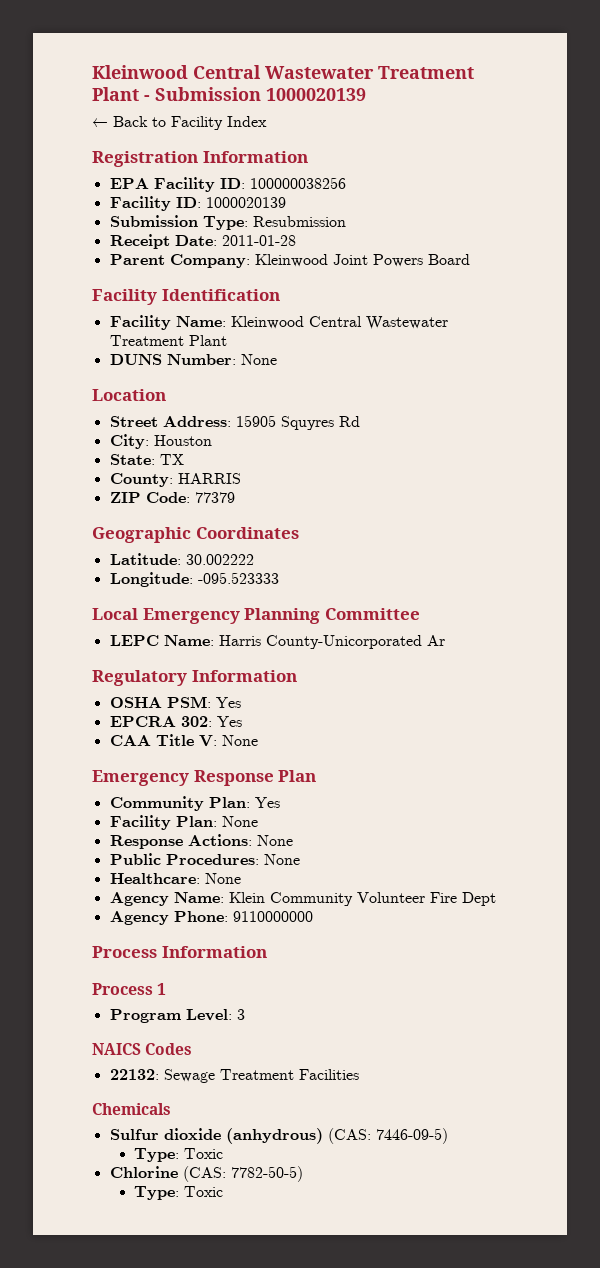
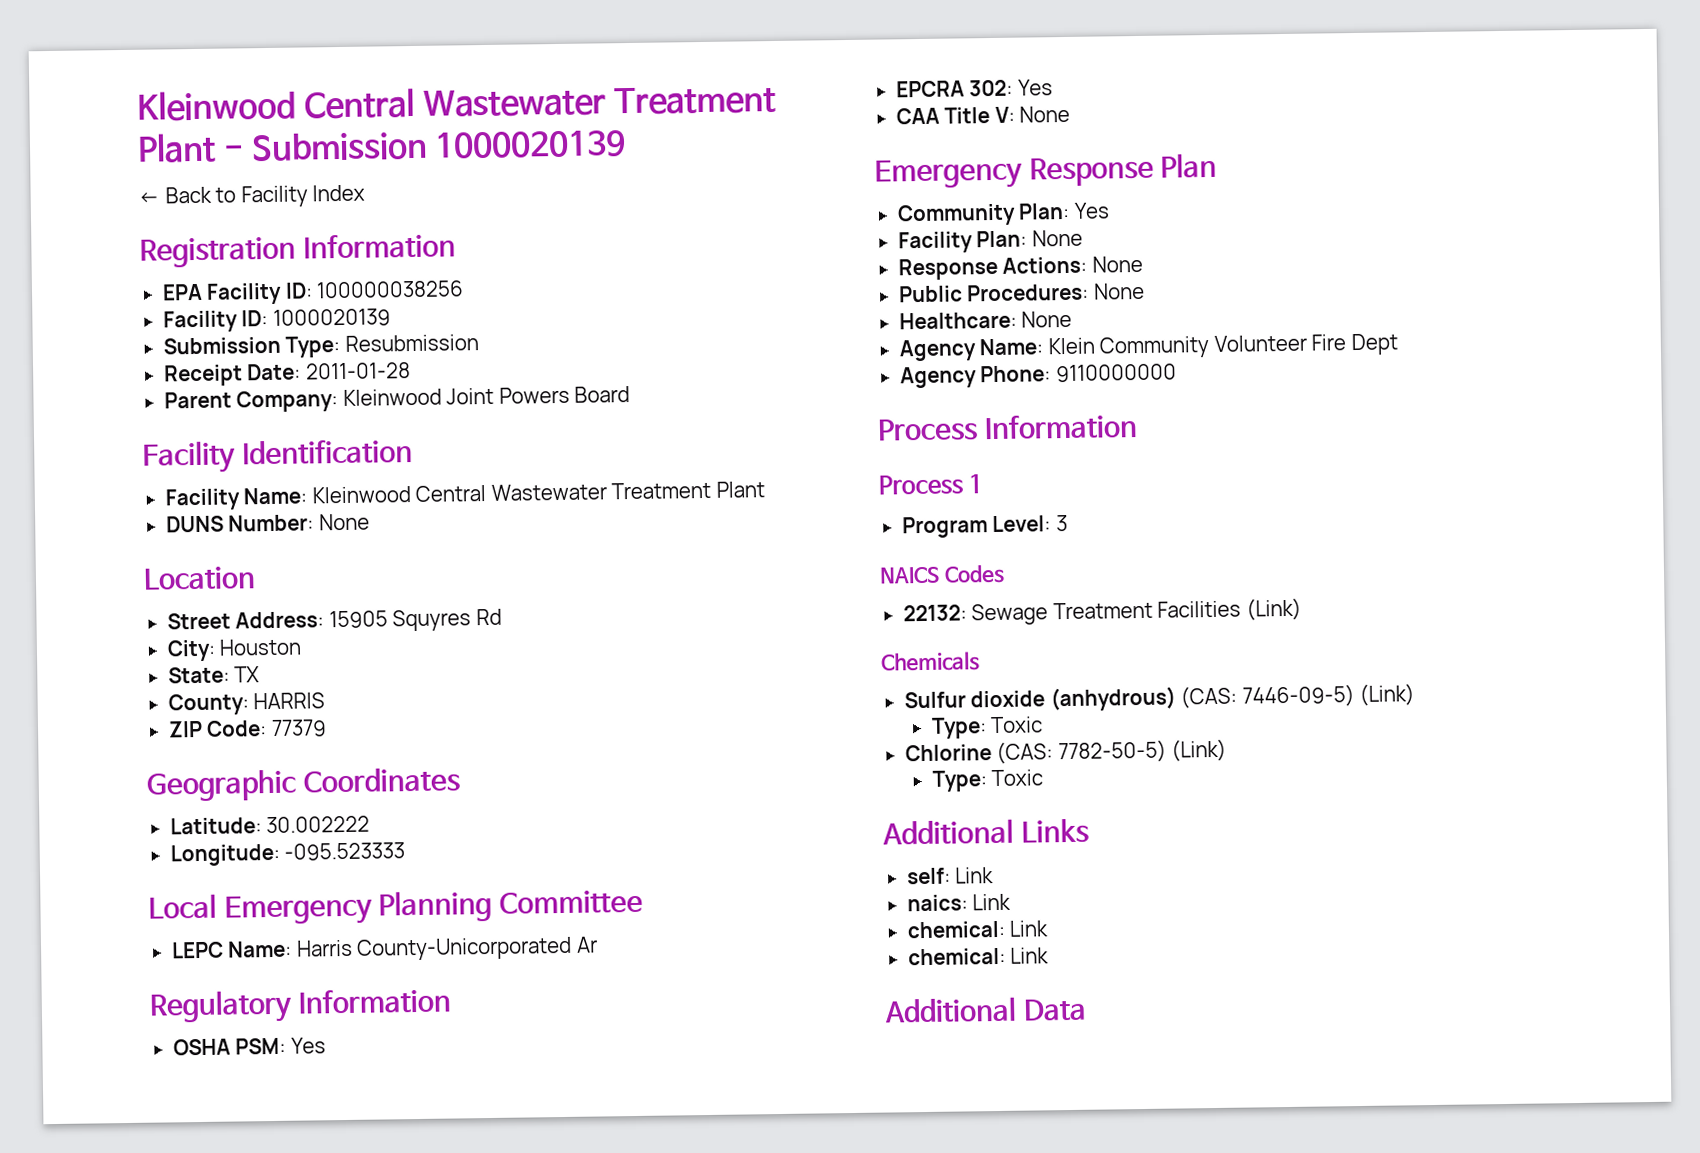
- 22132: Sewage Treatment Facilities
+ 22132: Sewage Treatment Facilities (Link)
- Sulfur dioxide (anhydrous) (CAS: 7446-09-5)
+ Sulfur dioxide (anhydrous) (CAS: 7446-09-5) (Link)
- Chlorine (CAS: 7782-50-5)
+ Chlorine (CAS: 7782-50-5) (Link)
  Type: Toxic
+ Additional Links
+ self: Link
+ naics: Link
+ chemical: Link
+ chemical: Link
+ Additional Data

